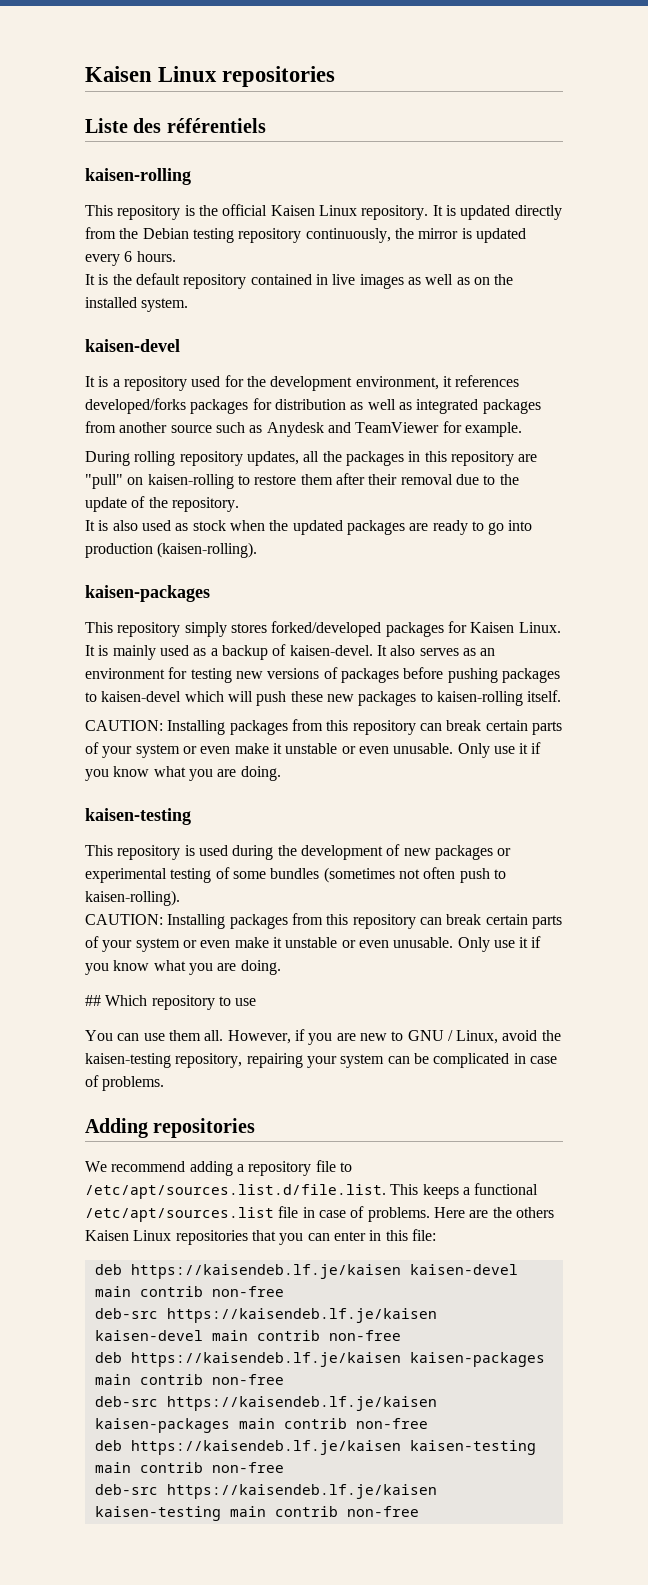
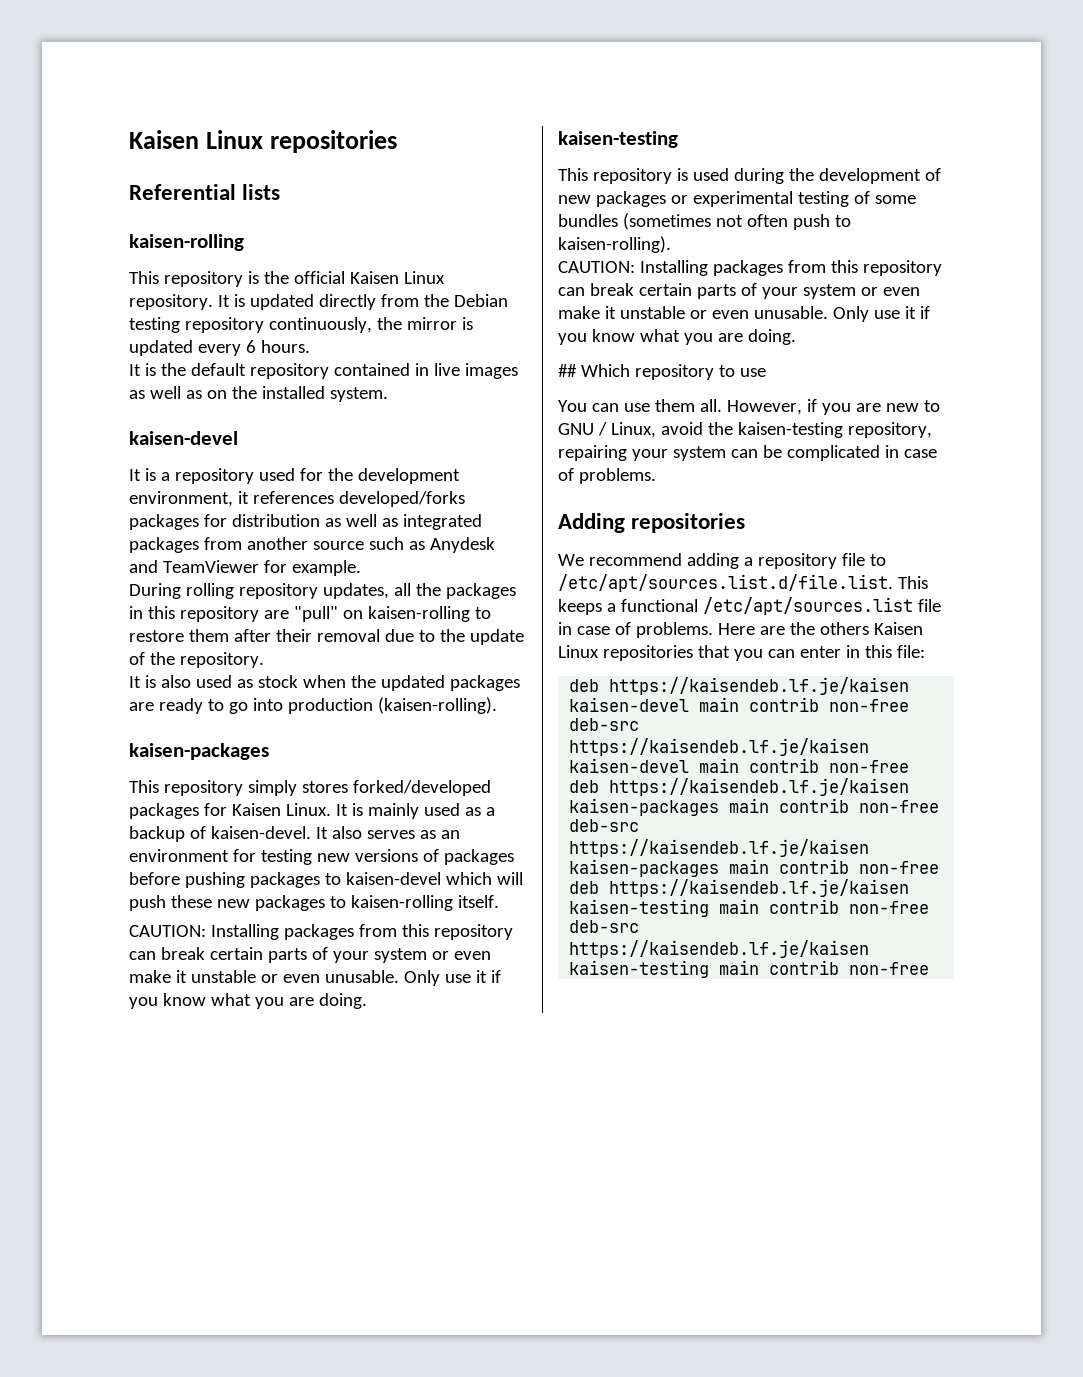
- Liste des référentiels
+ Referential lists

